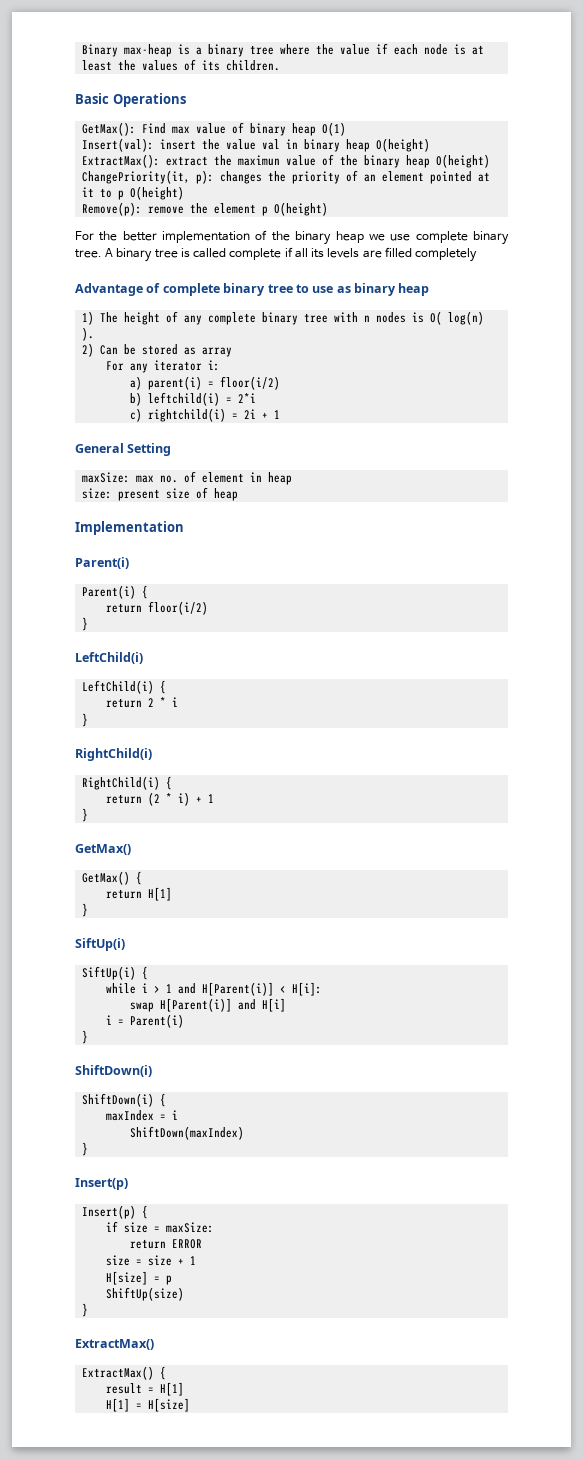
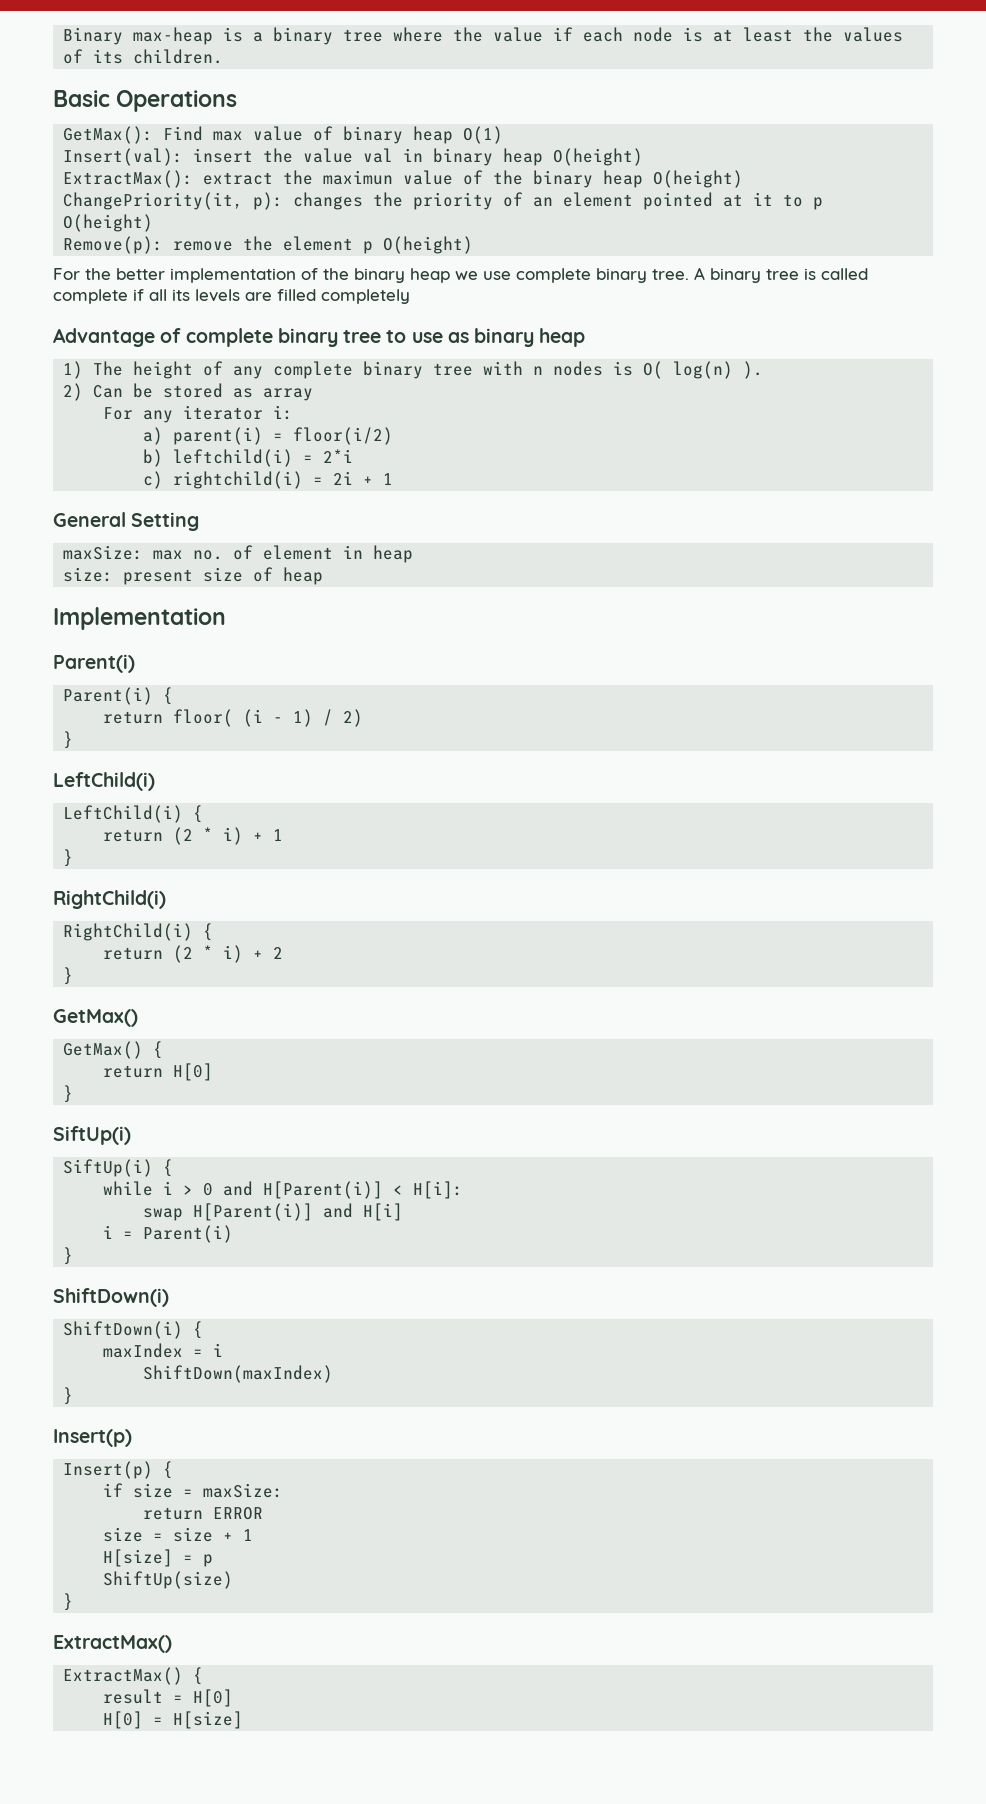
- return floor(i/2)
+ return floor( (i - 1) / 2)
- return 2 * i
+ return (2 * i) + 1
- return (2 * i) + 1
+ return (2 * i) + 2
- return H[1]
+ return H[0]
- while i > 1 and H[Parent(i)] < H[i]:
+ while i > 0 and H[Parent(i)] < H[i]:
- result = H[1]
- H[1] = H[size]
+ result = H[0]
+ H[0] = H[size]

